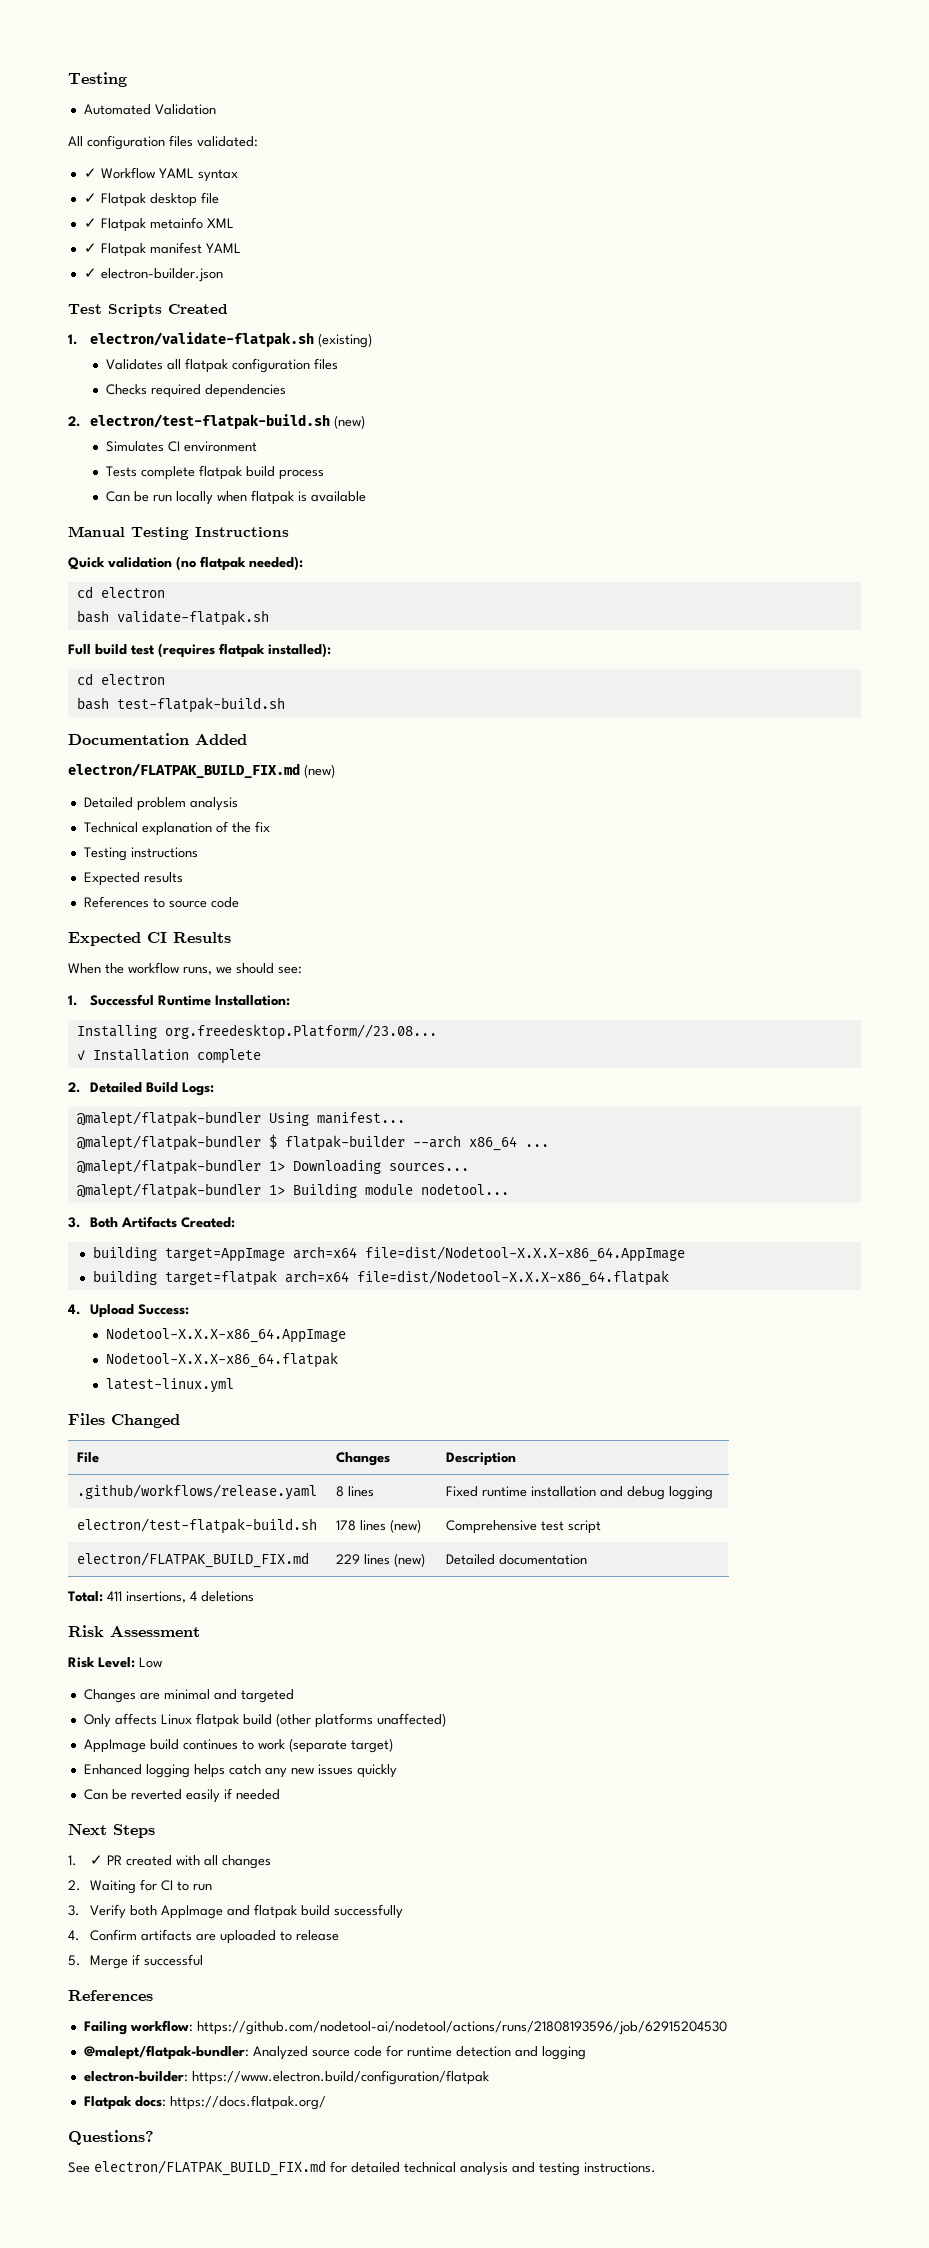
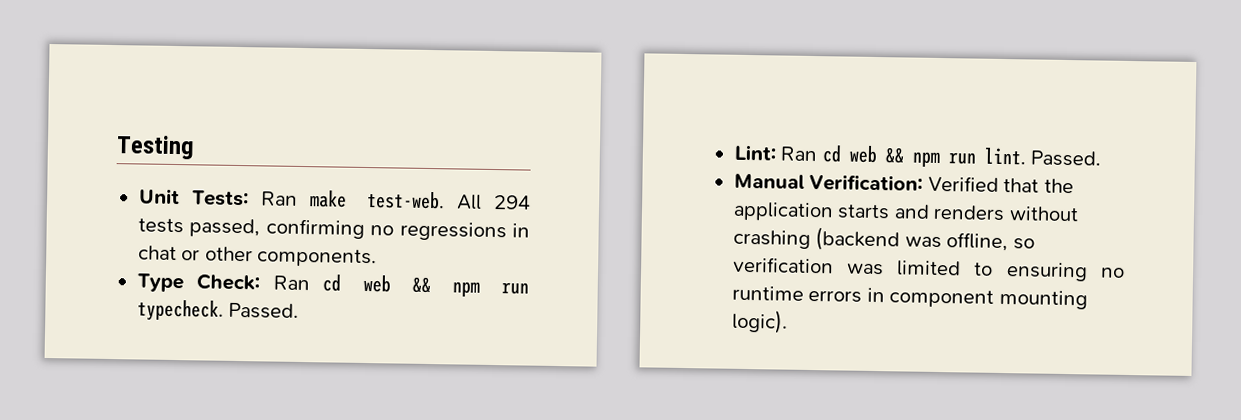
- Automated Validation
- All configuration files validated:
- ✓ Workflow YAML syntax
- ✓ Flatpak desktop file
- ✓ Flatpak metainfo XML
- ✓ Flatpak manifest YAML
- ✓ electron-builder.json
- Test Scripts Created
- 1. electron/validate-flatpak.sh (existing)
- Validates all flatpak configuration files
- Checks required dependencies
- 2. electron/test-flatpak-build.sh (new)
- Simulates CI environment
- Tests complete flatpak build process
- Can be run locally when flatpak is available
- Manual Testing Instructions
- Quick validation (no flatpak needed):
- cd electron
- bash validate-flatpak.sh
- Full build test (requires flatpak installed):
- cd electron
- bash test-flatpak-build.sh
- Documentation Added
- electron/FLATPAK_BUILD_FIX.md (new)
- Detailed problem analysis
- Technical explanation of the fix
- Testing instructions
- Expected results
- References to source code
- Expected CI Results
- When the workflow runs, we should see:
- 1. Successful Runtime Installation:
- Installing org.freedesktop.Platform//23.08...
- ✓ Installation complete
- 2. Detailed Build Logs:
- @malept/flatpak-bundler Using manifest...
- @malept/flatpak-bundler $ flatpak-builder --arch x86_64 ...
- @malept/flatpak-bundler 1> Downloading sources...
- @malept/flatpak-bundler 1> Building module nodetool...
- 3. Both Artifacts Created:
- building target=AppImage arch=x64 file=dist/Nodetool-X.X.X-x86_64.AppImage
- building target=flatpak arch=x64 file=dist/Nodetool-X.X.X-x86_64.flatpak
- 4. Upload Success:
- Nodetool-X.X.X-x86_64.AppImage
- Nodetool-X.X.X-x86_64.flatpak
- latest-linux.yml
- Files Changed
- File | Changes | Description
- .github/workflows/release.yaml | 8 lines | Fixed runtime installation and debug logging
- electron/test-flatpak-build.sh | 178 lines (new) | Comprehensive test script
- electron/FLATPAK_BUILD_FIX.md | 229 lines (new) | Detailed documentation
- Total: 411 insertions, 4 deletions
- Risk Assessment
- Risk Level: Low
- Changes are minimal and targeted
- Only affects Linux flatpak build (other platforms unaffected)
- AppImage build continues to work (separate target)
- Enhanced logging helps catch any new issues quickly
- Can be reverted easily if needed
- Next Steps
- 1. ✓ PR created with all changes
- 2. Waiting for CI to run
- 3. Verify both AppImage and flatpak build successfully
- 4. Confirm artifacts are uploaded to release
- 5. Merge if successful
- References
- Failing workflow: https://github.com/nodetool-ai/nodetool/actions/runs/21808193596/job/62915204530
- @malept/flatpak-bundler: Analyzed source code for runtime detection and logging
- electron-builder: https://www.electron.build/configuration/flatpak
- Flatpak docs: https://docs.flatpak.org/
- Questions?
- See electron/FLATPAK_BUILD_FIX.md for detailed technical analysis and testing instructions.
+ Unit Tests: Ran make test-web. All 294 tests passed, confirming no regressions in chat or other components.
+ Type Check: Ran cd web && npm run typecheck. Passed.
+ Lint: Ran cd web && npm run lint. Passed.
+ Manual Verification: Verified that the application starts and renders without crashing (backend was offline, so verification was limited to ensuring no runtime errors in component mounting logic).

